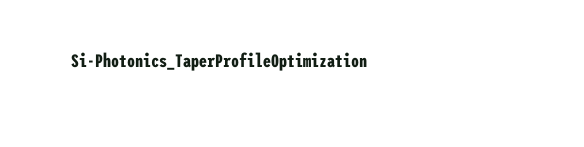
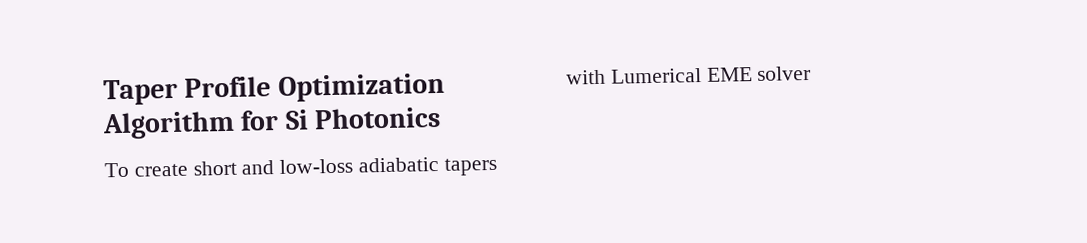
- Si-Photonics_TaperProfileOptimization
+ Taper Profile Optimization Algorithm for Si Photonics
+ To create short and low-loss adiabatic tapers with Lumerical EME solver

